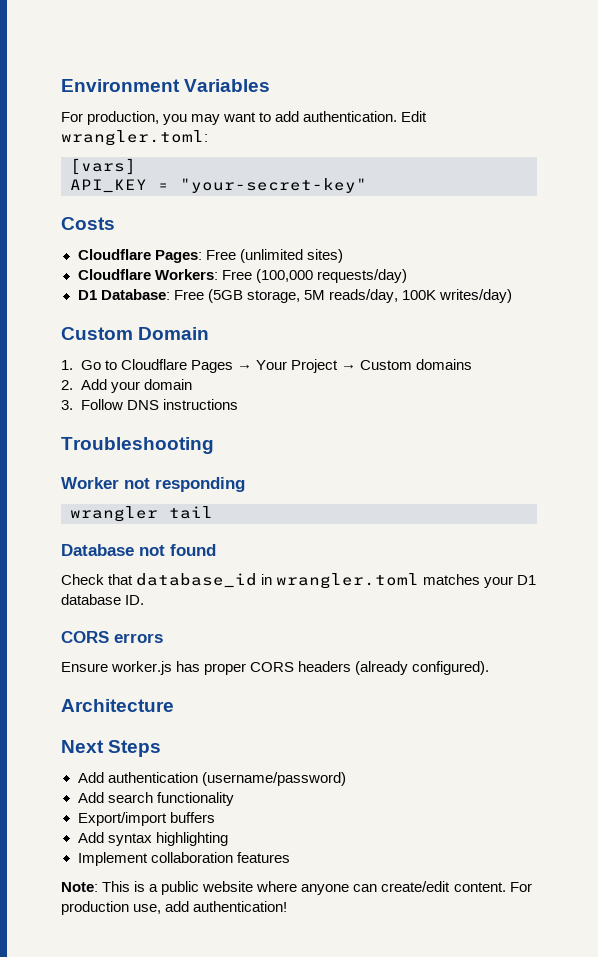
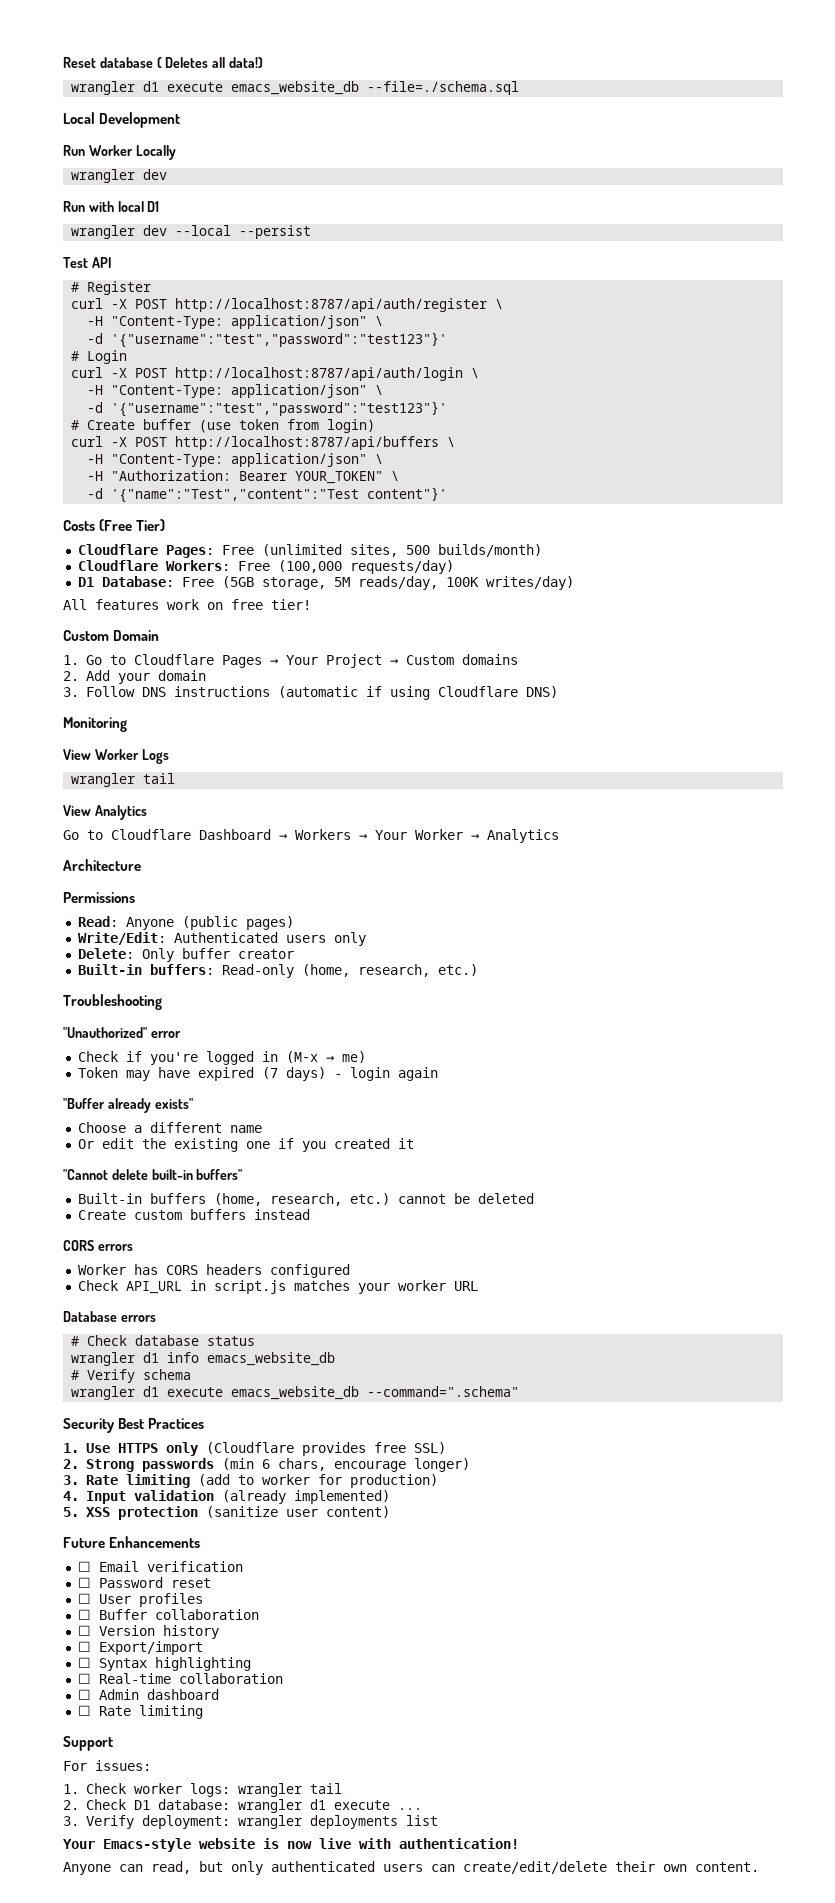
- Environment Variables
- For production, you may want to add authentication. Edit wrangler.toml:
- [vars]
- API_KEY = "your-secret-key"
+ Reset database ( Deletes all data!)
+ wrangler d1 execute emacs_website_db --file=./schema.sql
+ Local Development
+ Run Worker Locally
+ wrangler dev
+ Run with local D1
+ wrangler dev --local --persist
+ Test API
+ # Register
+ curl -X POST http://localhost:8787/api/auth/register \
+ -H "Content-Type: application/json" \
+ -d '{"username":"test","password":"test123"}'
+ # Login
+ curl -X POST http://localhost:8787/api/auth/login \
+ -H "Content-Type: application/json" \
+ -d '{"username":"test","password":"test123"}'
+ # Create buffer (use token from login)
+ curl -X POST http://localhost:8787/api/buffers \
+ -H "Content-Type: application/json" \
+ -H "Authorization: Bearer YOUR_TOKEN" \
+ -d '{"name":"Test","content":"Test content"}'
- Costs
+ Costs (Free Tier)
- Cloudflare Pages: Free (unlimited sites)
+ Cloudflare Pages: Free (unlimited sites, 500 builds/month)
+ All features work on free tier!
- 3. Follow DNS instructions
+ 3. Follow DNS instructions (automatic if using Cloudflare DNS)
+ Monitoring
+ View Worker Logs
+ wrangler tail
+ View Analytics
+ Go to Cloudflare Dashboard → Workers → Your Worker → Analytics
+ Architecture
+ Permissions
+ Read: Anyone (public pages)
+ Write/Edit: Authenticated users only
+ Delete: Only buffer creator
+ Built-in buffers: Read-only (home, research, etc.)
  Troubleshooting
- Worker not responding
- wrangler tail
- Database not found
- Check that database_id in wrangler.toml matches your D1 database ID.
+ "Unauthorized" error
+ Check if you're logged in (M-x → me)
+ Token may have expired (7 days) - login again
+ "Buffer already exists"
+ Choose a different name
+ Or edit the existing one if you created it
+ "Cannot delete built-in buffers"
+ Built-in buffers (home, research, etc.) cannot be deleted
+ Create custom buffers instead
  CORS errors
- Ensure worker.js has proper CORS headers (already configured).
- Architecture
- Next Steps
- Add authentication (username/password)
- Add search functionality
- Export/import buffers
- Add syntax highlighting
+ Worker has CORS headers configured
+ Check API_URL in script.js matches your worker URL
+ Database errors
+ # Check database status
+ wrangler d1 info emacs_website_db
+ # Verify schema
+ wrangler d1 execute emacs_website_db --command=".schema"
+ Security Best Practices
+ 1. Use HTTPS only (Cloudflare provides free SSL)
+ 2. Strong passwords (min 6 chars, encourage longer)
+ 3. Rate limiting (add to worker for production)
+ 4. Input validation (already implemented)
+ 5. XSS protection (sanitize user content)
+ Future Enhancements
+ ☐ Email verification
+ ☐ Password reset
+ ☐ User profiles
+ ☐ Buffer collaboration
+ ☐ Version history
+ ☐ Export/import
+ ☐ Syntax highlighting
- Implement collaboration features
- Note: This is a public website where anyone can create/edit content. For production use, add authentication!
+ ☐ Real-time collaboration
+ ☐ Admin dashboard
+ ☐ Rate limiting
+ Support
+ For issues:
+ 1. Check worker logs: wrangler tail
+ 2. Check D1 database: wrangler d1 execute ...
+ 3. Verify deployment: wrangler deployments list
+ Your Emacs-style website is now live with authentication!
+ Anyone can read, but only authenticated users can create/edit/delete their own content.

